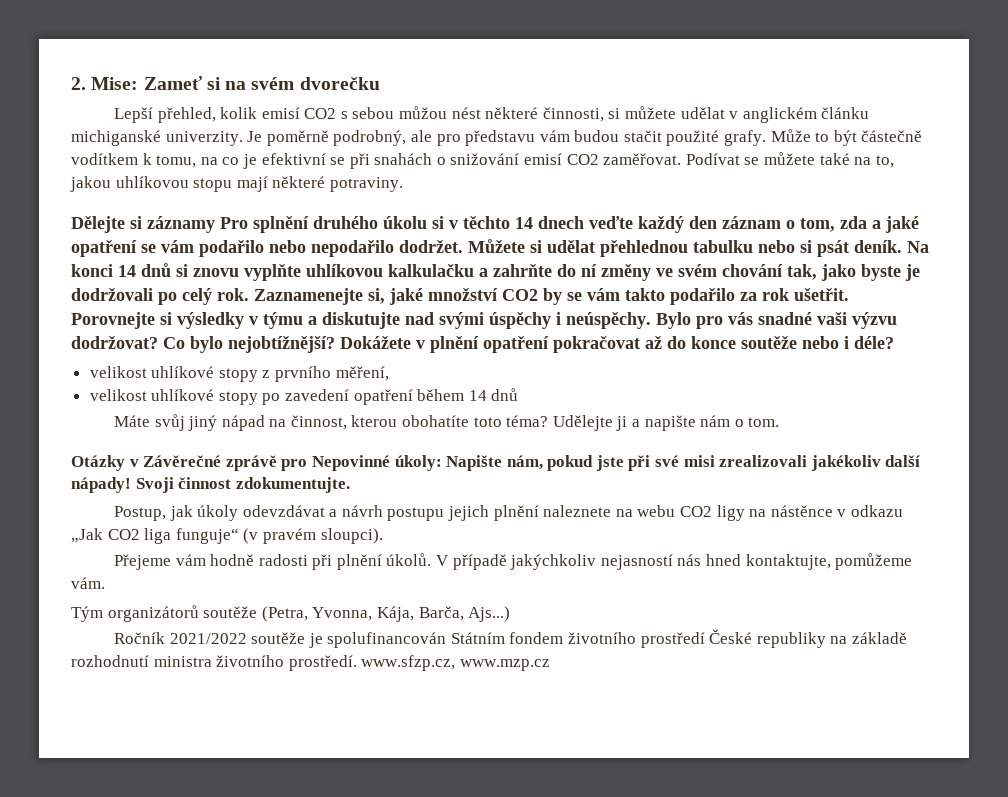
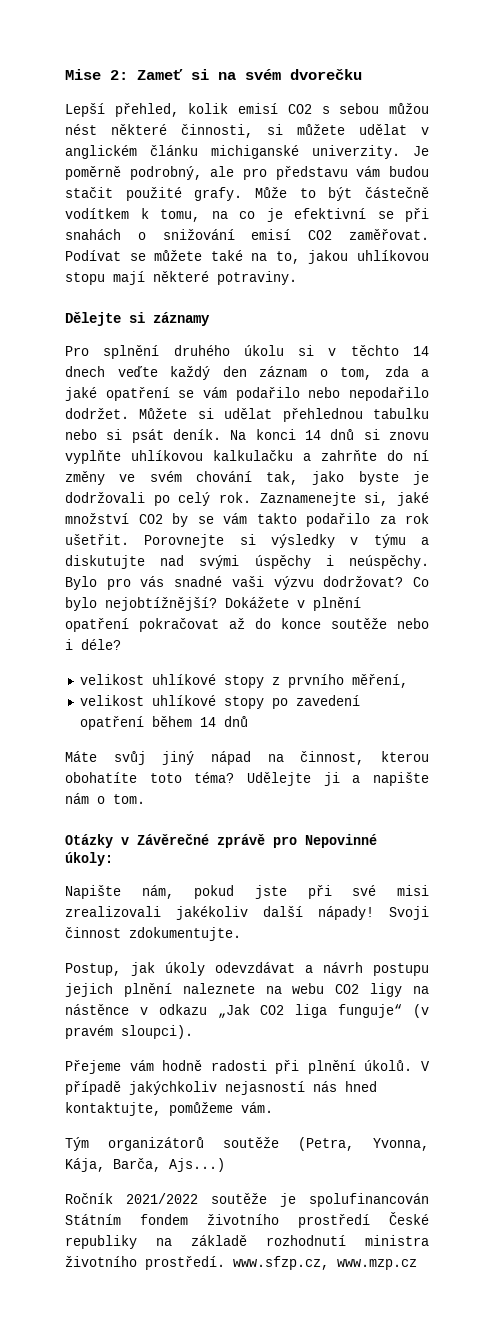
- 2. Mise: Zameť si na svém dvorečku
+ Mise 2: Zameť si na svém dvorečku
- Dělejte si záznamy Pro splnění druhého úkolu si v těchto 14 dnech veďte každý den záznam o tom, zda a jaké opatření se vám podařilo nebo nepodařilo dodržet.
+ Dělejte si záznamy
+ Pro splnění druhého úkolu si v těchto 14 dnech veďte každý den záznam o tom, zda a jaké opatření se vám podařilo nebo nepodařilo dodržet.
- Otázky v Závěrečné zprávě pro Nepovinné úkoly: Napište nám, pokud jste při své misi zrealizovali jakékoliv další nápady!
+ Otázky v Závěrečné zprávě pro Nepovinné úkoly:
+ Napište nám, pokud jste při své misi zrealizovali jakékoliv další nápady!

